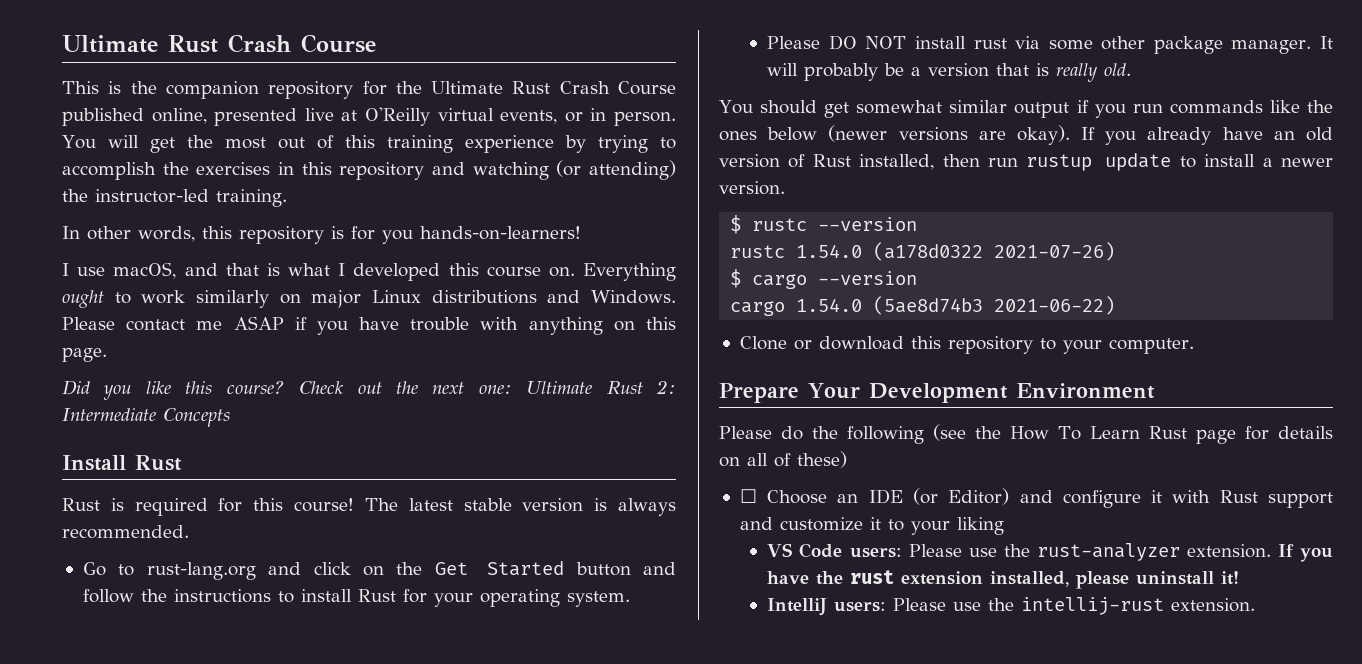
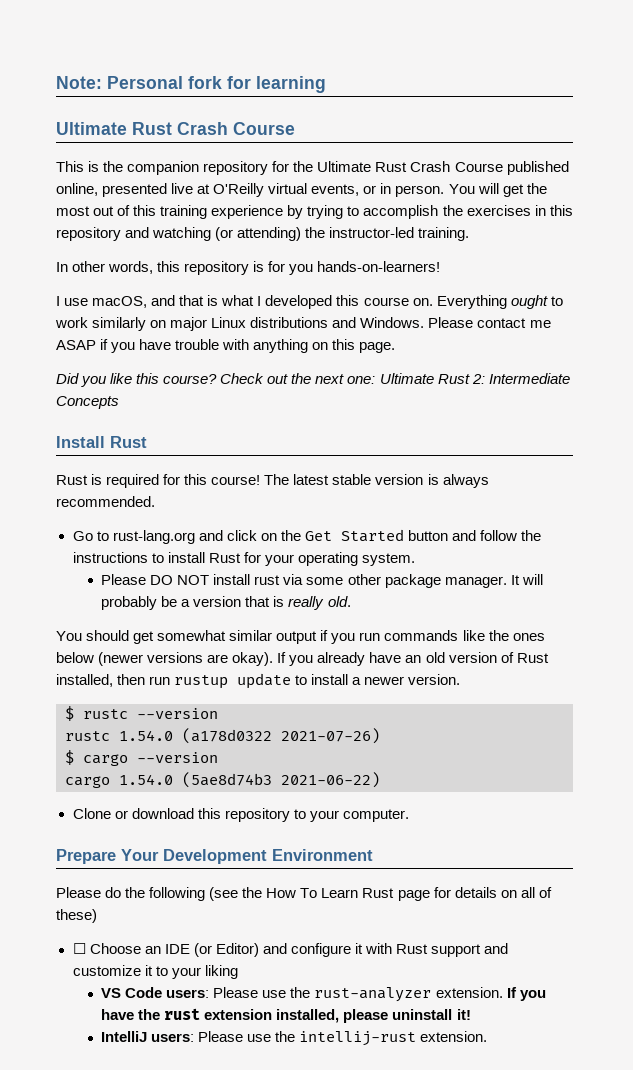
+ Note: Personal fork for learning

